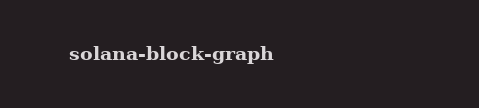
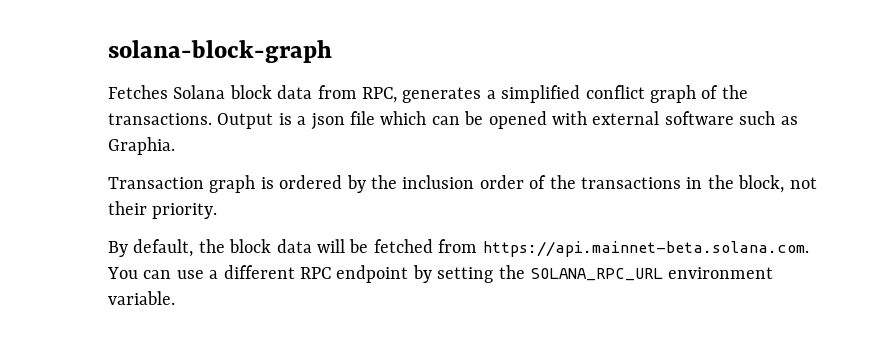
+ Fetches Solana block data from RPC, generates a simplified conflict graph of the transactions. Output is a json file which can be opened with external software such as Graphia.
+ Transaction graph is ordered by the inclusion order of the transactions in the block, not their priority.
+ By default, the block data will be fetched from https://api.mainnet-beta.solana.com. You can use a different RPC endpoint by setting the SOLANA_RPC_URL environment variable.

